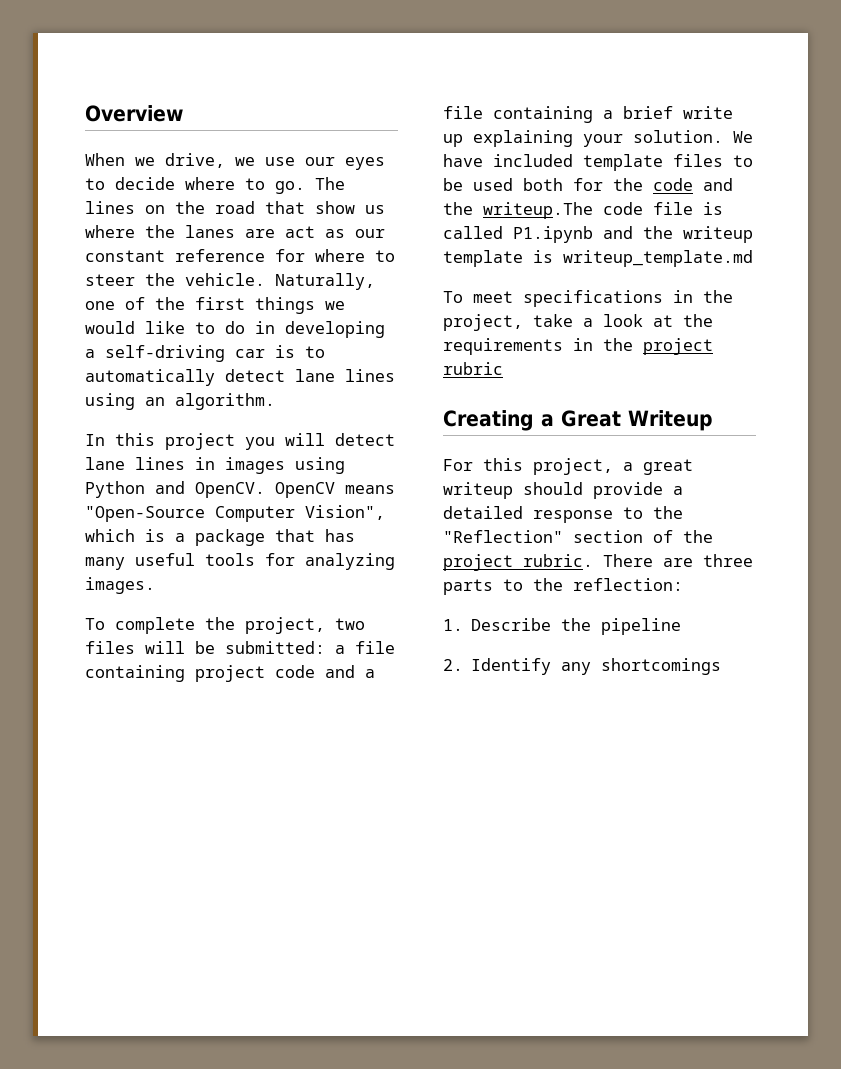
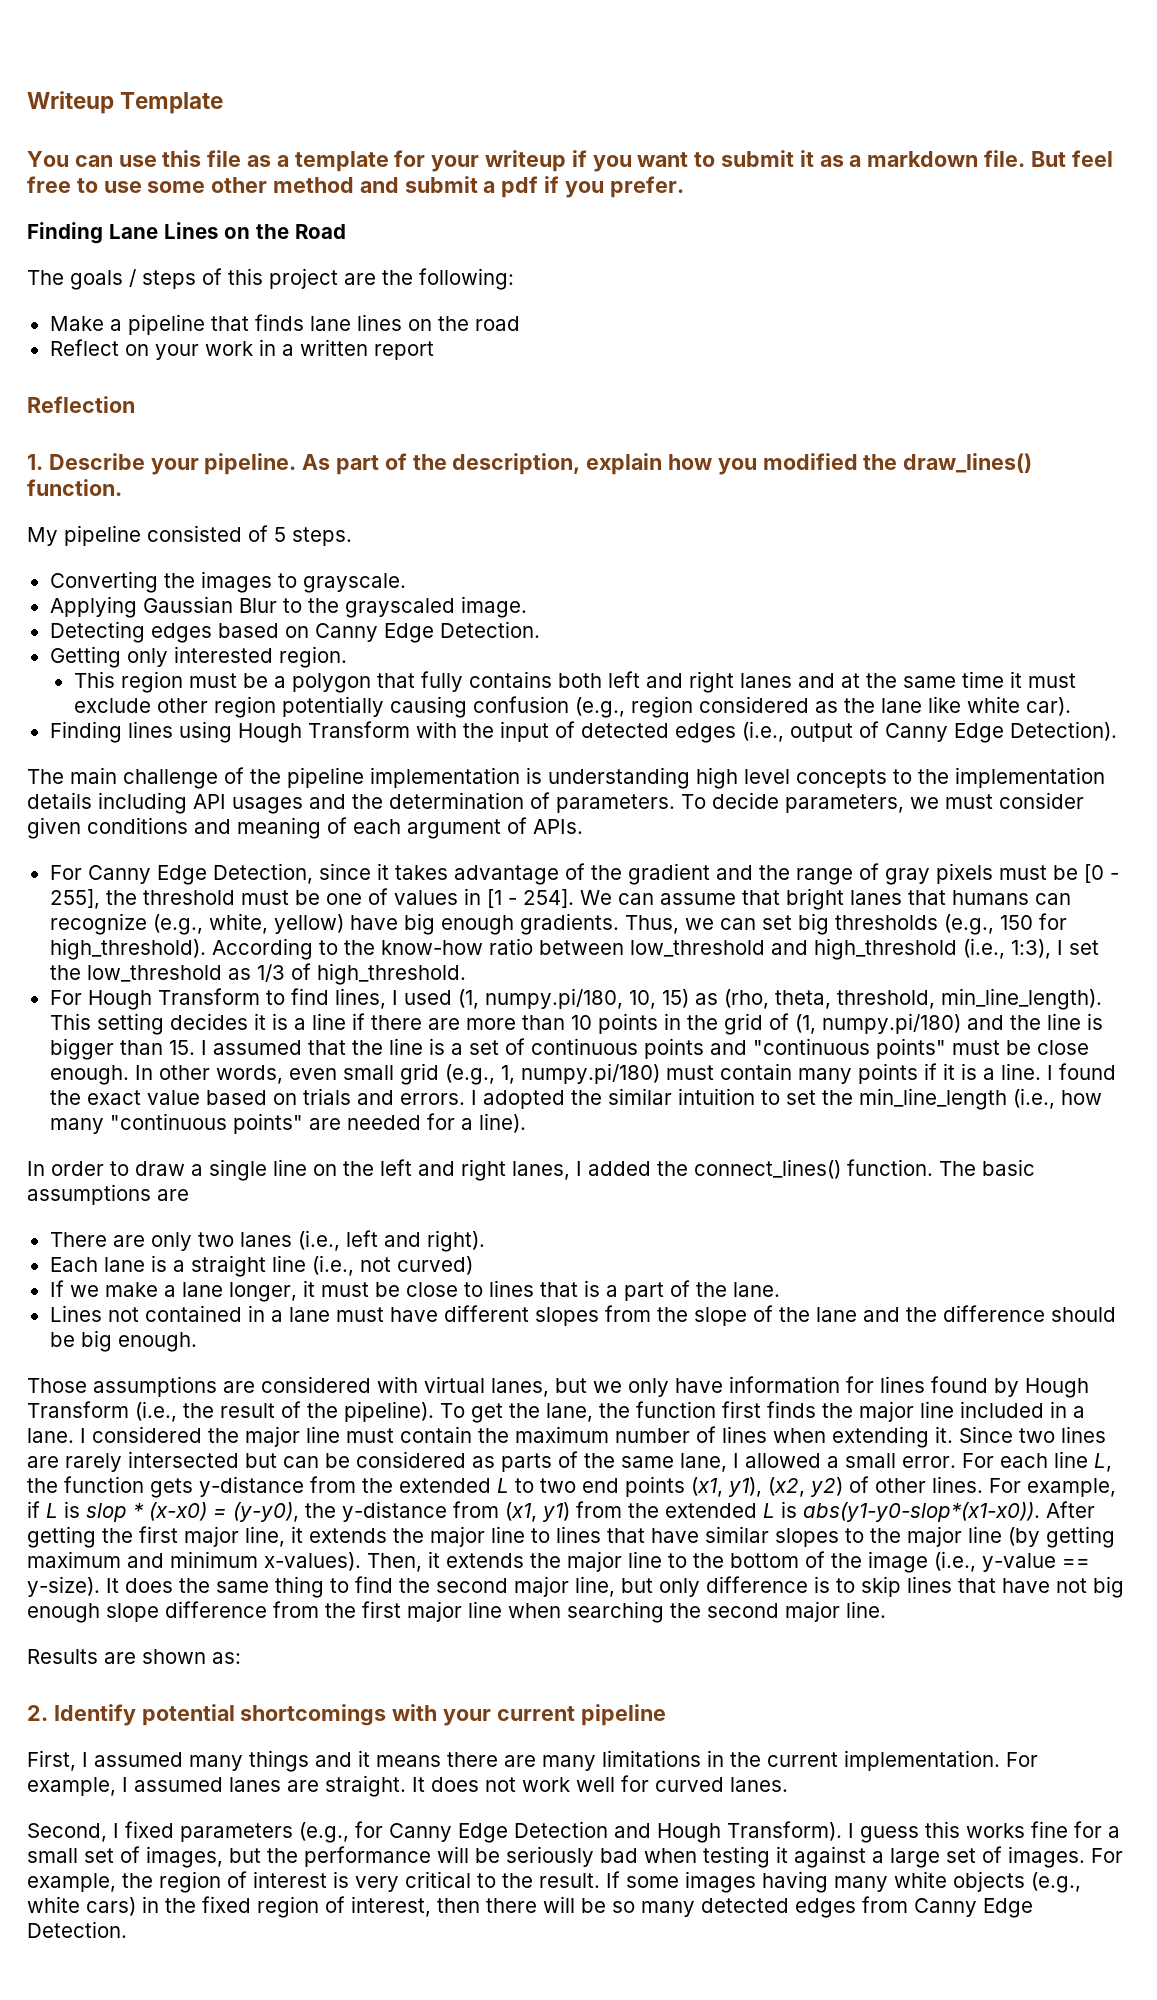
- Overview
- When we drive, we use our eyes to decide where to go. The lines on the road that show us where the lanes are act as our constant reference for where to steer the vehicle. Naturally, one of the first things we would like to do in developing a self-driving car is to automatically detect lane lines using an algorithm.
- In this project you will detect lane lines in images using Python and OpenCV. OpenCV means "Open-Source Computer Vision", which is a package that has many useful tools for analyzing images.
- To complete the project, two files will be submitted: a file containing project code and a file containing a brief write up explaining your solution. We have included template files to be used both for the code and the writeup.The code file is called P1.ipynb and the writeup template is writeup_template.md
- To meet specifications in the project, take a look at the requirements in the project rubric
- Creating a Great Writeup
- For this project, a great writeup should provide a detailed response to the "Reflection" section of the project rubric. There are three parts to the reflection:
- 1. Describe the pipeline
- 2. Identify any shortcomings
+ Writeup Template
+ You can use this file as a template for your writeup if you want to submit it as a markdown file. But feel free to use some other method and submit a pdf if you prefer.
+ Finding Lane Lines on the Road
+ The goals / steps of this project are the following:
+ Make a pipeline that finds lane lines on the road
+ Reflect on your work in a written report
+ Reflection
+ 1. Describe your pipeline. As part of the description, explain how you modified the draw_lines() function.
+ My pipeline consisted of 5 steps.
+ Converting the images to grayscale.
+ Applying Gaussian Blur to the grayscaled image.
+ Detecting edges based on Canny Edge Detection.
+ Getting only interested region.
+ This region must be a polygon that fully contains both left and right lanes and at the same time it must exclude other region potentially causing confusion (e.g., region considered as the lane like white car).
+ Finding lines using Hough Transform with the input of detected edges (i.e., output of Canny Edge Detection).
+ The main challenge of the pipeline implementation is understanding high level concepts to the implementation details including API usages and the determination of parameters. To decide parameters, we must consider given conditions and meaning of each argument of APIs.
+ For Canny Edge Detection, since it takes advantage of the gradient and the range of gray pixels must be [0 - 255], the threshold must be one of values in [1 - 254]. We can assume that bright lanes that humans can recognize (e.g., white, yellow) have big enough gradients. Thus, we can set big thresholds (e.g., 150 for high_threshold). According to the know-how ratio between low_threshold and high_threshold (i.e., 1:3), I set the low_threshold as 1/3 of high_threshold.
+ For Hough Transform to find lines, I used (1, numpy.pi/180, 10, 15) as (rho, theta, threshold, min_line_length). This setting decides it is a line if there are more than 10 points in the grid of (1, numpy.pi/180) and the line is bigger than 15. I assumed that the line is a set of continuous points and "continuous points" must be close enough. In other words, even small grid (e.g., 1, numpy.pi/180) must contain many points if it is a line. I found the exact value based on trials and errors. I adopted the similar intuition to set the min_line_length (i.e., how many "continuous points" are needed for a line).
+ In order to draw a single line on the left and right lanes, I added the connect_lines() function. The basic assumptions are
+ There are only two lanes (i.e., left and right).
+ Each lane is a straight line (i.e., not curved)
+ If we make a lane longer, it must be close to lines that is a part of the lane.
+ Lines not contained in a lane must have different slopes from the slope of the lane and the difference should be big enough.
+ Those assumptions are considered with virtual lanes, but we only have information for lines found by Hough Transform (i.e., the result of the pipeline). To get the lane, the function first finds the major line included in a lane. I considered the major line must contain the maximum number of lines when extending it. Since two lines are rarely intersected but can be considered as parts of the same lane, I allowed a small error. For each line L, the function gets y-distance from the extended L to two end points (x1, y1), (x2, y2) of other lines. For example, if L is slop * (x-x0) = (y-y0), the y-distance from (x1, y1) from the extended L is abs(y1-y0-slop*(x1-x0)). After getting the first major line, it extends the major line to lines that have similar slopes to the major line (by getting maximum and minimum x-values). Then, it extends the major line to the bottom of the image (i.e., y-value == y-size). It does the same thing to find the second major line, but only difference is to skip lines that have not big enough slope difference from the first major line when searching the second major line.
+ Results are shown as:
+ 2. Identify potential shortcomings with your current pipeline
+ First, I assumed many things and it means there are many limitations in the current implementation. For example, I assumed lanes are straight. It does not work well for curved lanes.
+ Second, I fixed parameters (e.g., for Canny Edge Detection and Hough Transform). I guess this works fine for a small set of images, but the performance will be seriously bad when testing it against a large set of images. For example, the region of interest is very critical to the result. If some images having many white objects (e.g., white cars) in the fixed region of interest, then there will be so many detected edges from Canny Edge Detection.

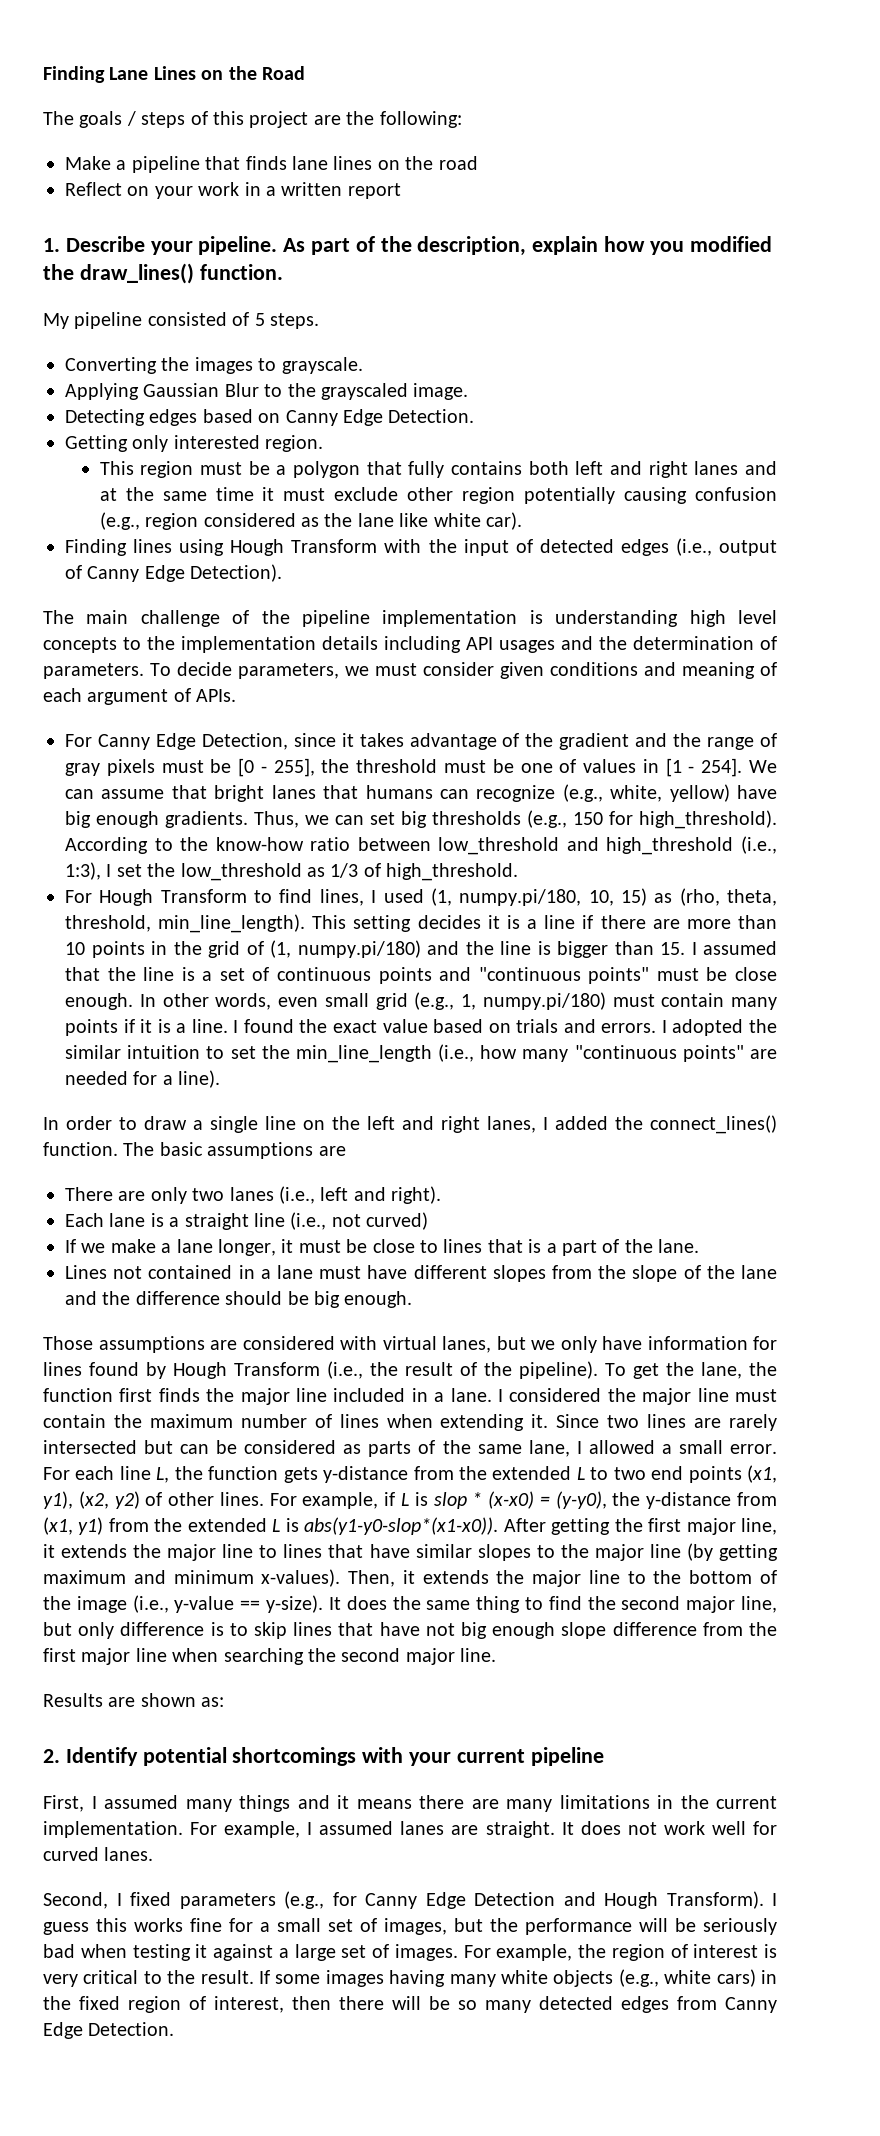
- Writeup Template
- You can use this file as a template for your writeup if you want to submit it as a markdown file. But feel free to use some other method and submit a pdf if you prefer.
- Reflection

